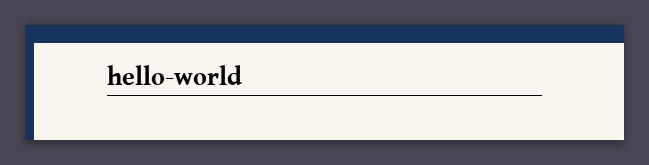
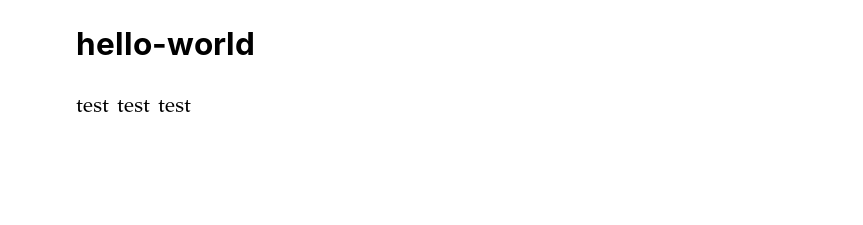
+ test test test

